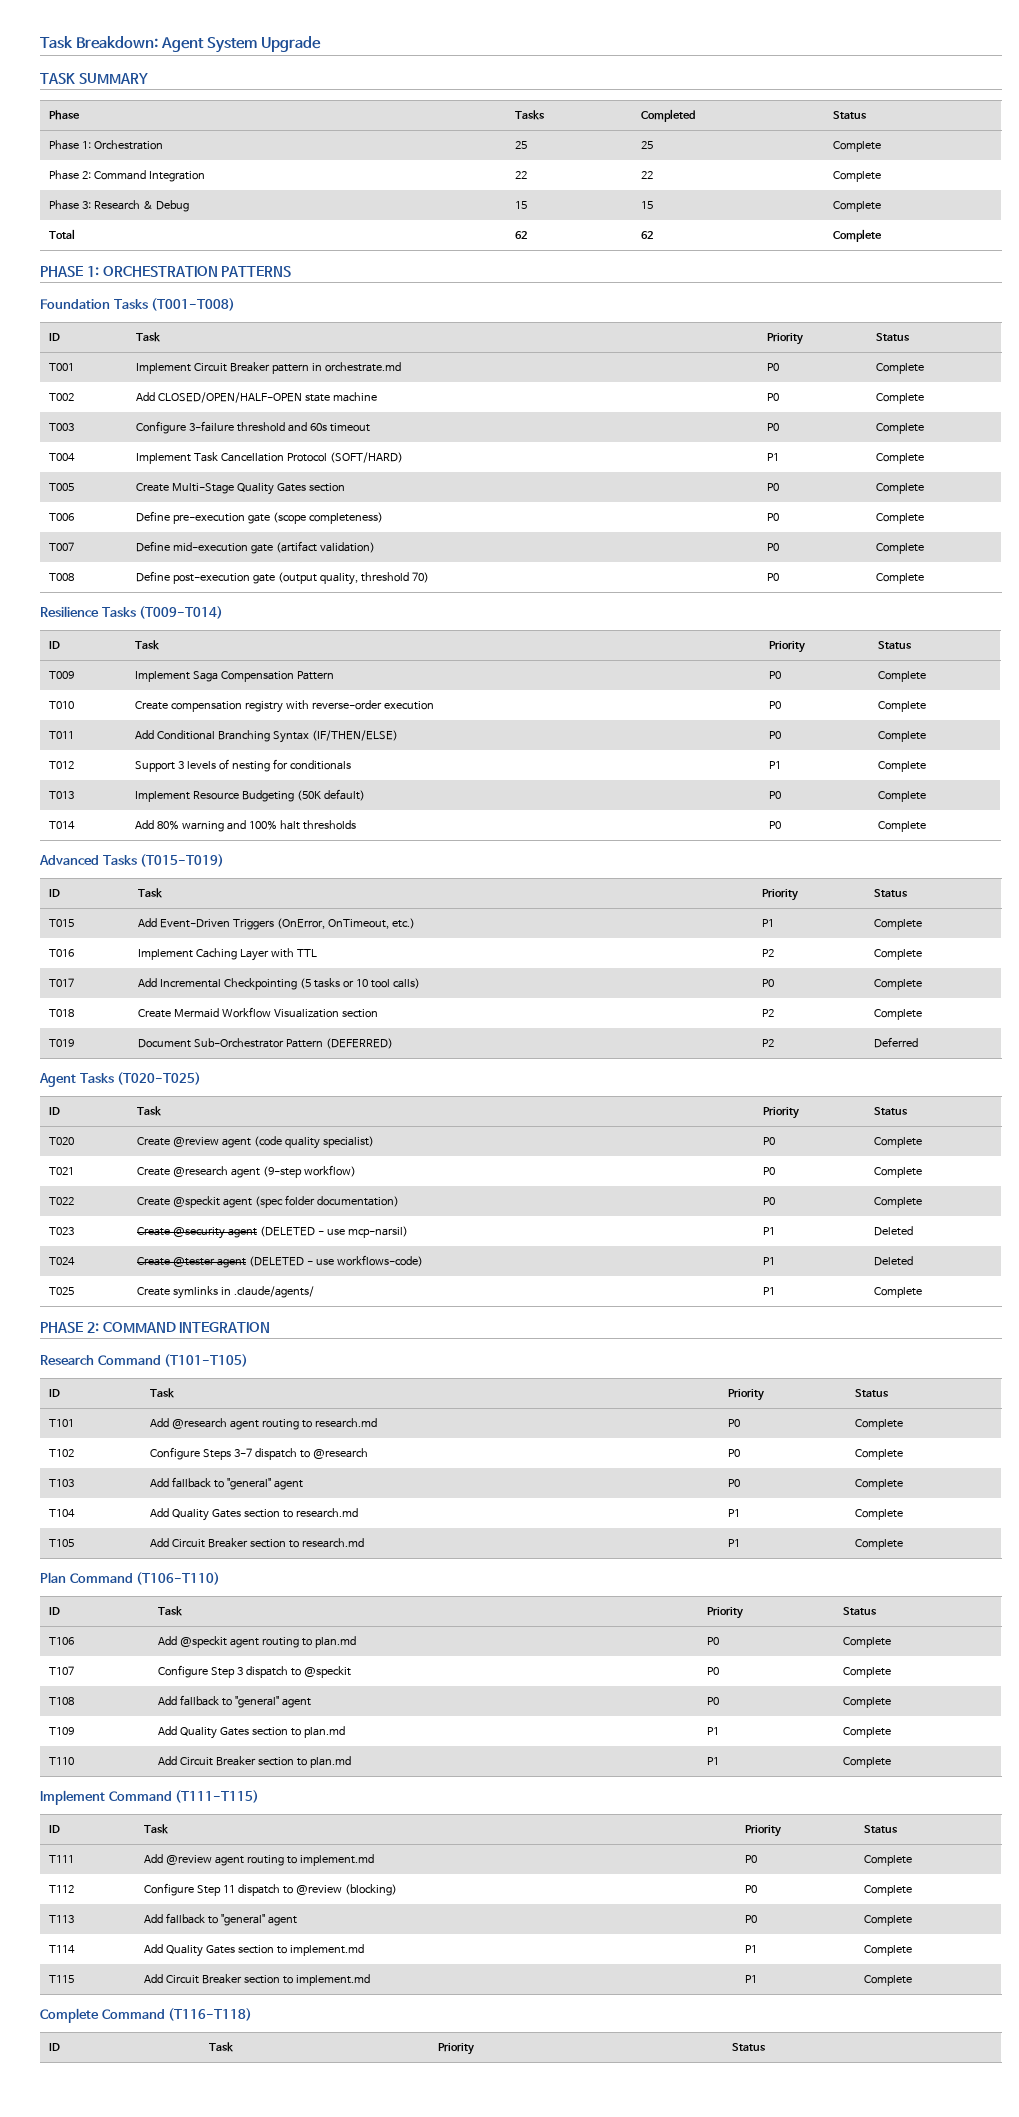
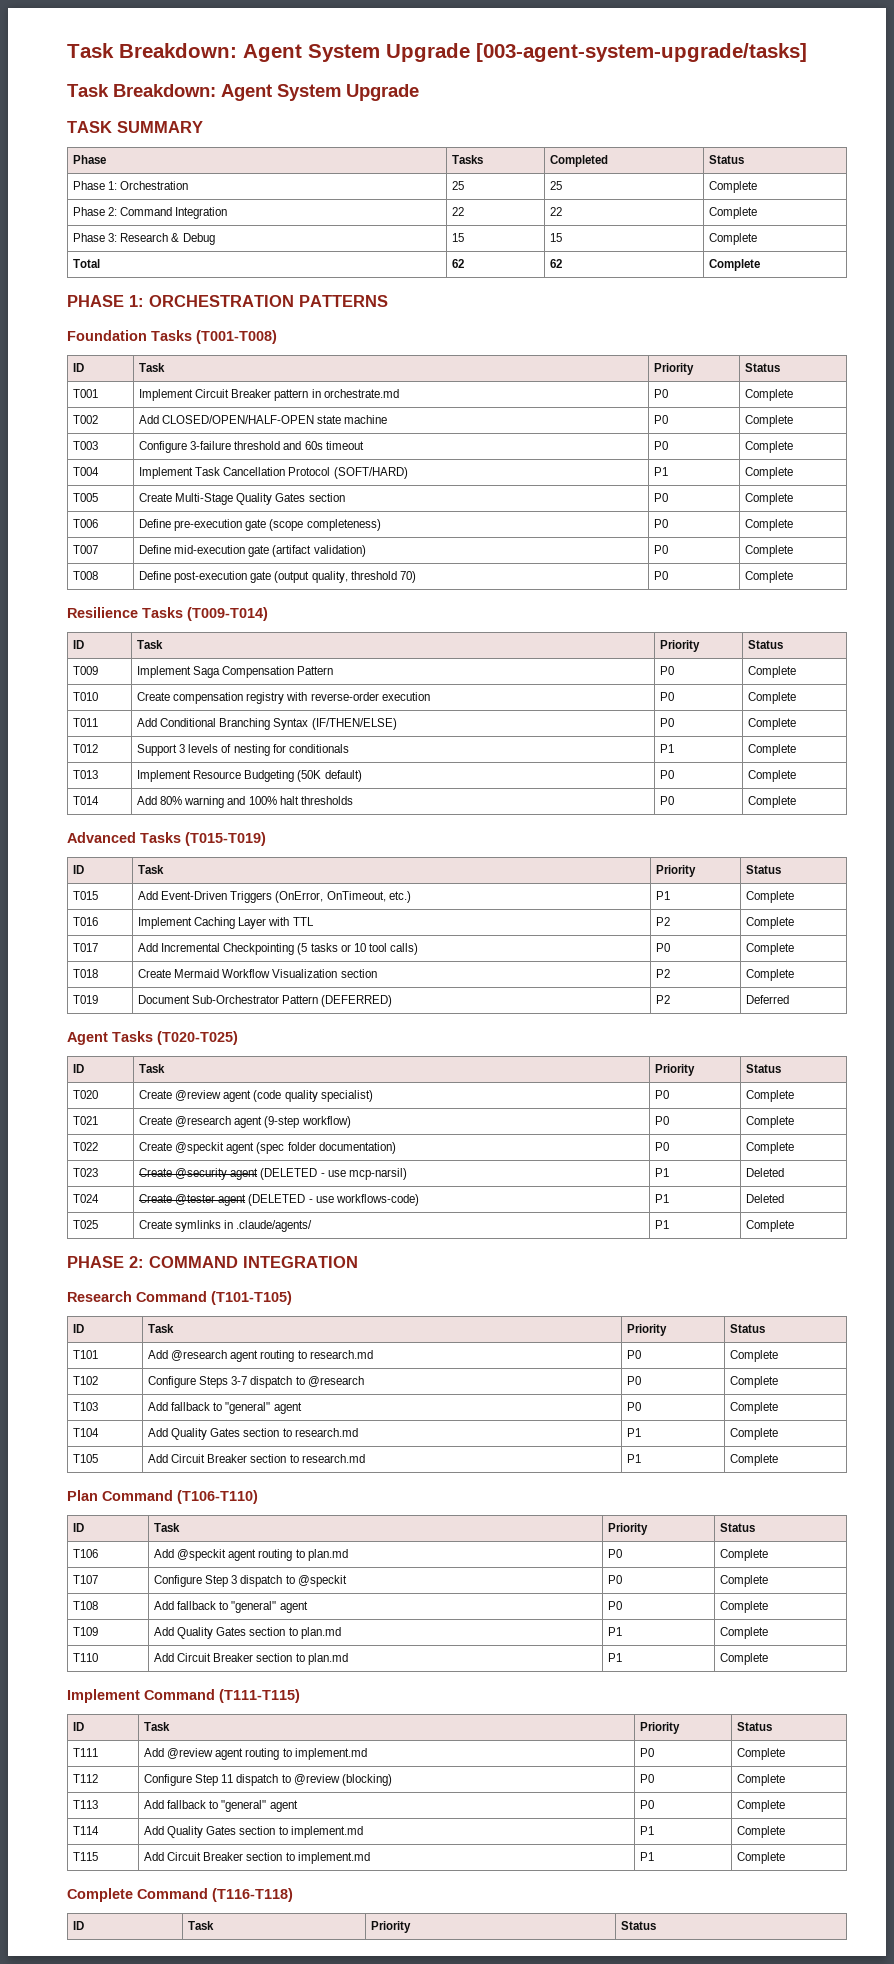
+ Task Breakdown: Agent System Upgrade [003-agent-system-upgrade/tasks]

